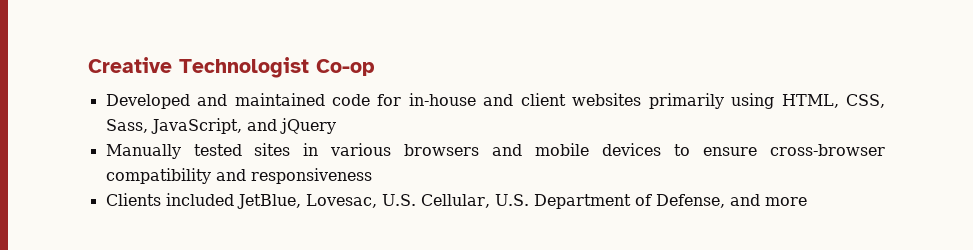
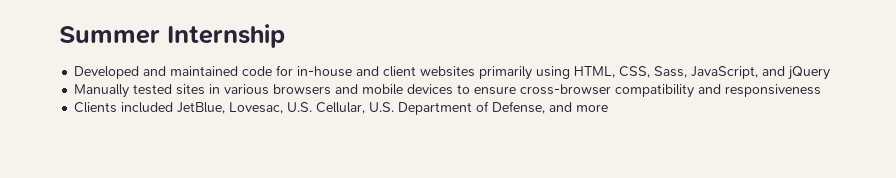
- Creative Technologist Co-op
+ Summer Internship

